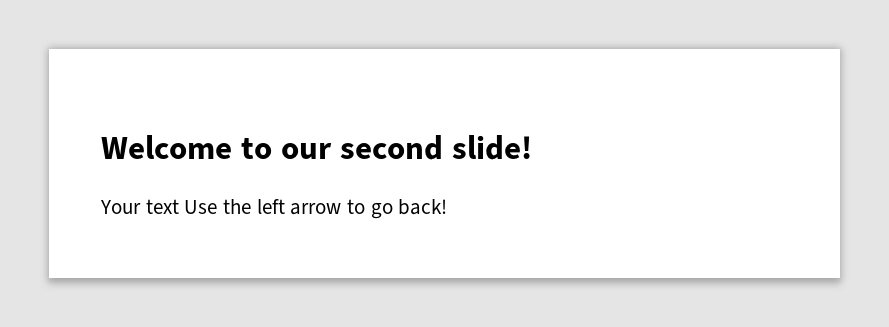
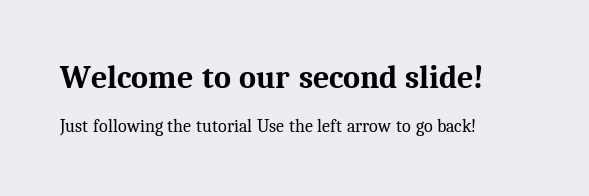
- Your text Use the left arrow to go back!
+ Just following the tutorial Use the left arrow to go back!

